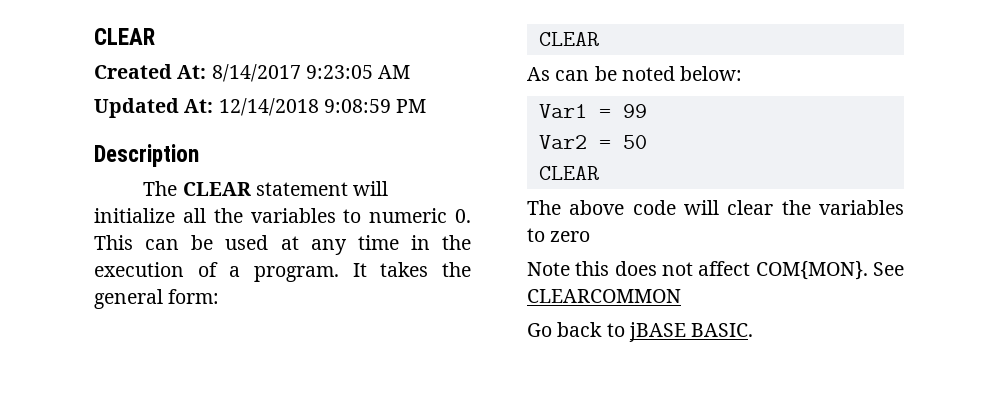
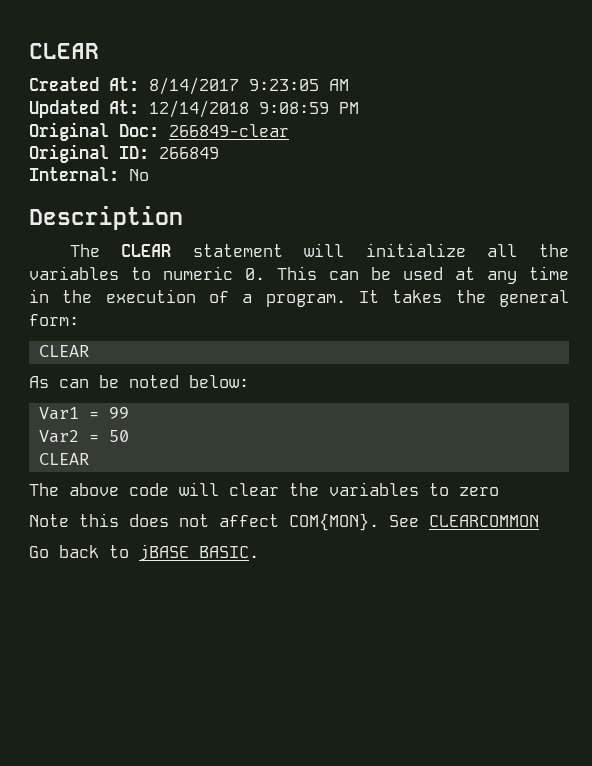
+ Original Doc: 266849-clear
+ Original ID: 266849
+ Internal: No

